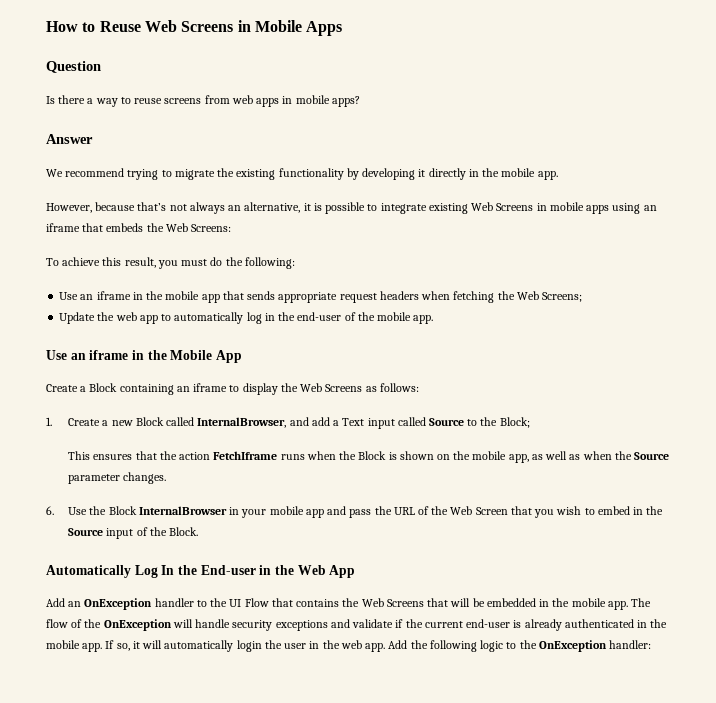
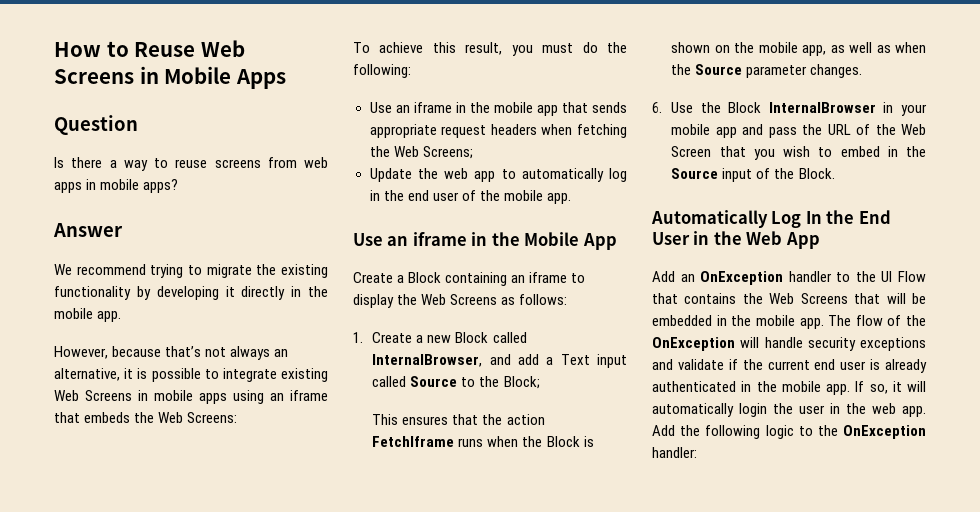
- Update the web app to automatically log in the end-user of the mobile app.
+ Update the web app to automatically log in the end user of the mobile app.
- Automatically Log In the End-user in the Web App
+ Automatically Log In the End User in the Web App
- The flow of the OnException will handle security exceptions and validate if the current end-user is already authenticated in the mobile app.
+ The flow of the OnException will handle security exceptions and validate if the current end user is already authenticated in the mobile app.

